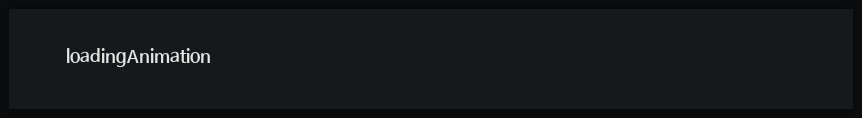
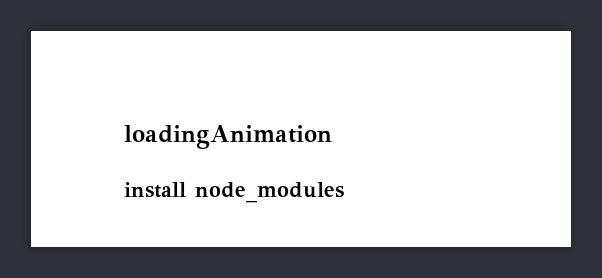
+ install node_modules

